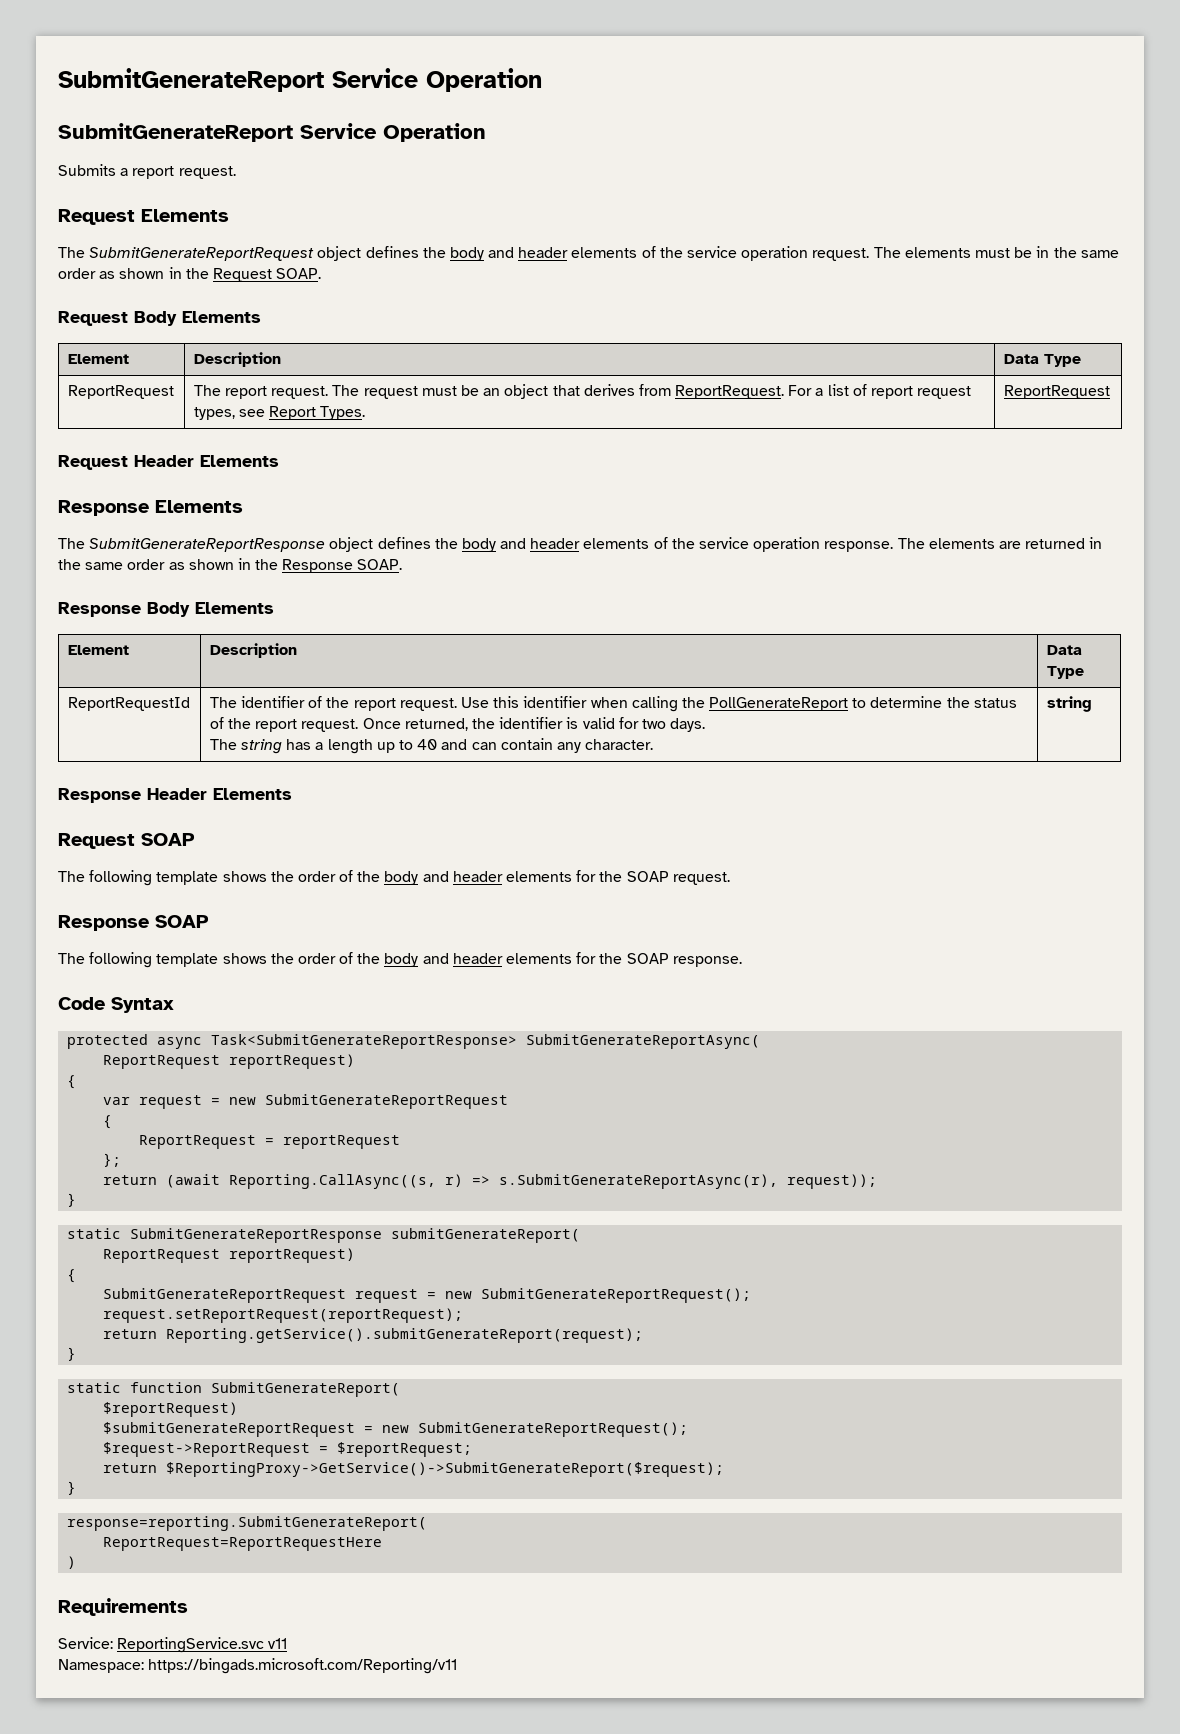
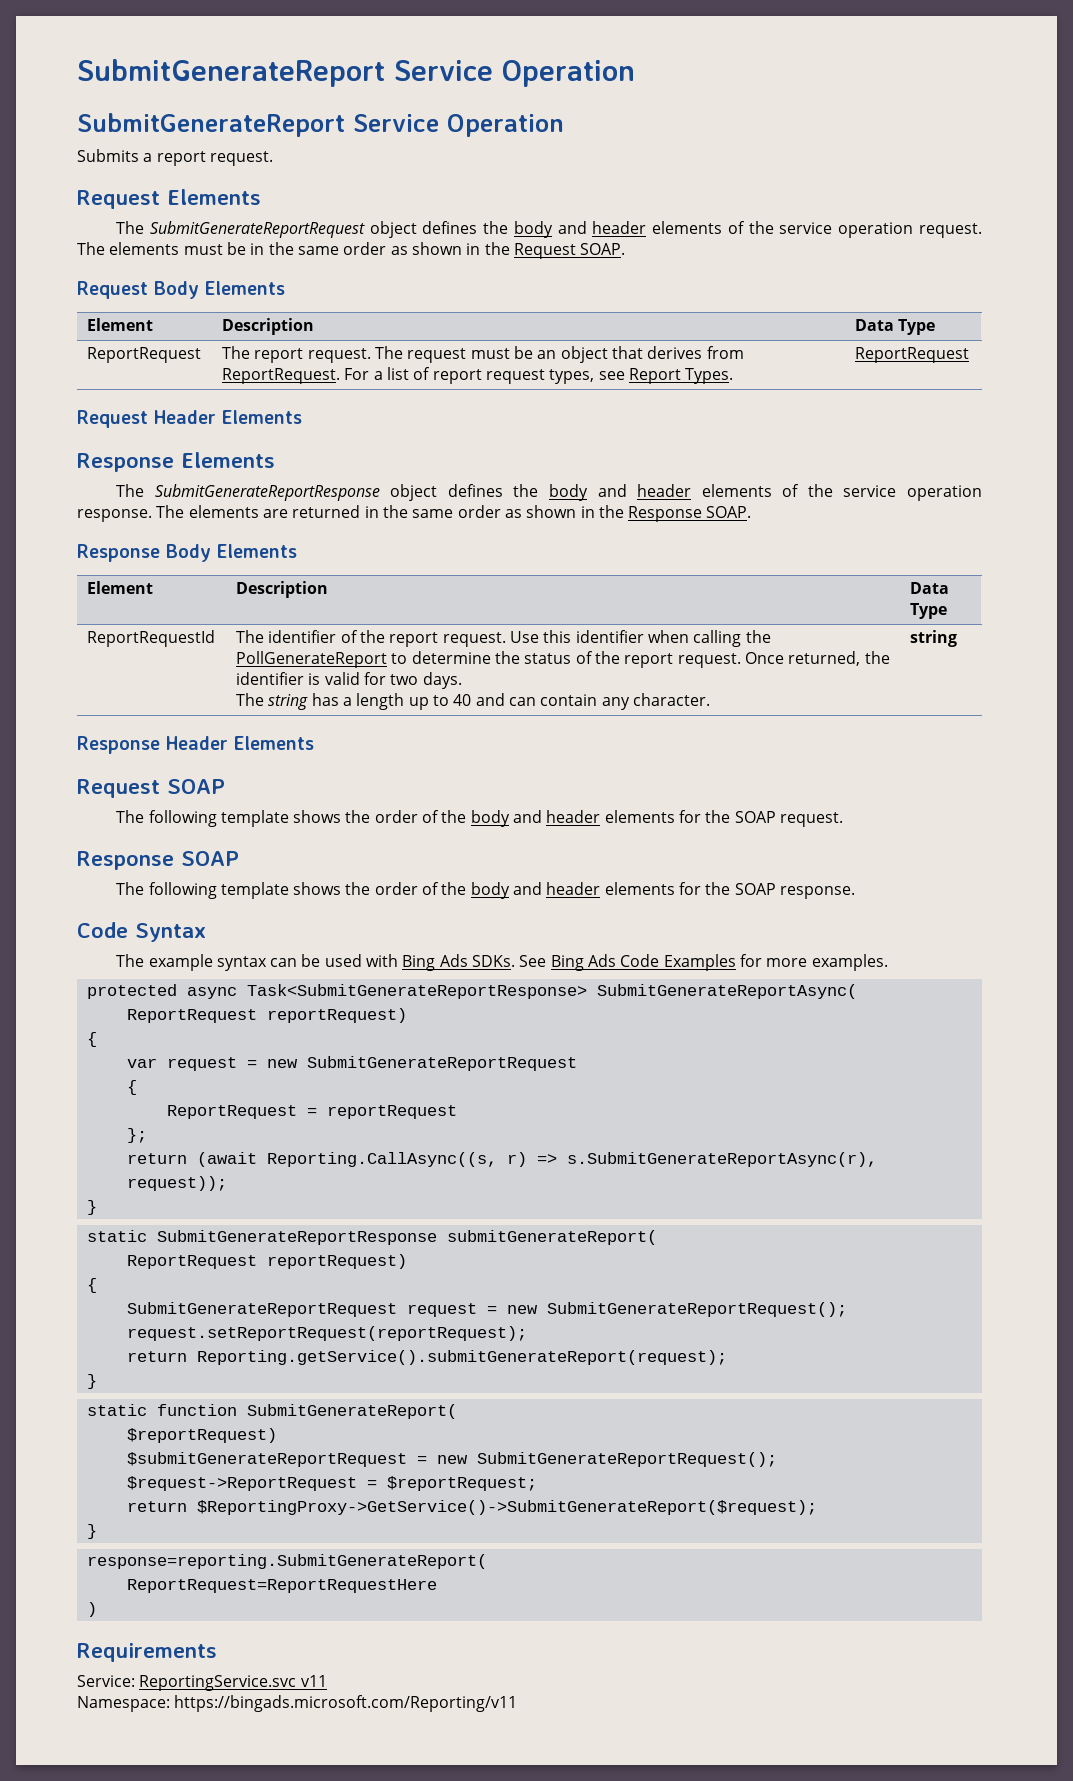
+ The example syntax can be used with Bing Ads SDKs. See Bing Ads Code Examples for more examples.

